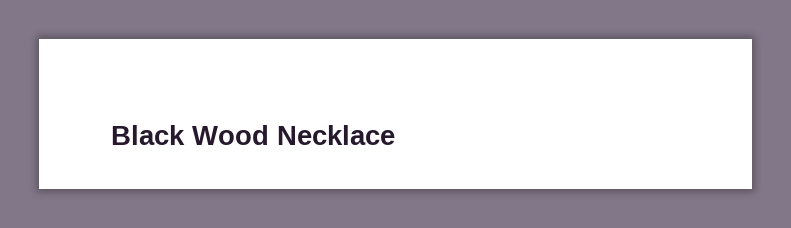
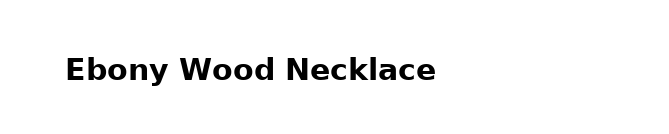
- Black Wood Necklace
+ Ebony Wood Necklace

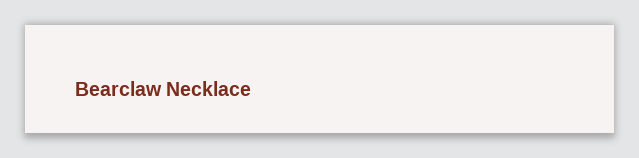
- Ebony Wood Necklace
+ Bearclaw Necklace

